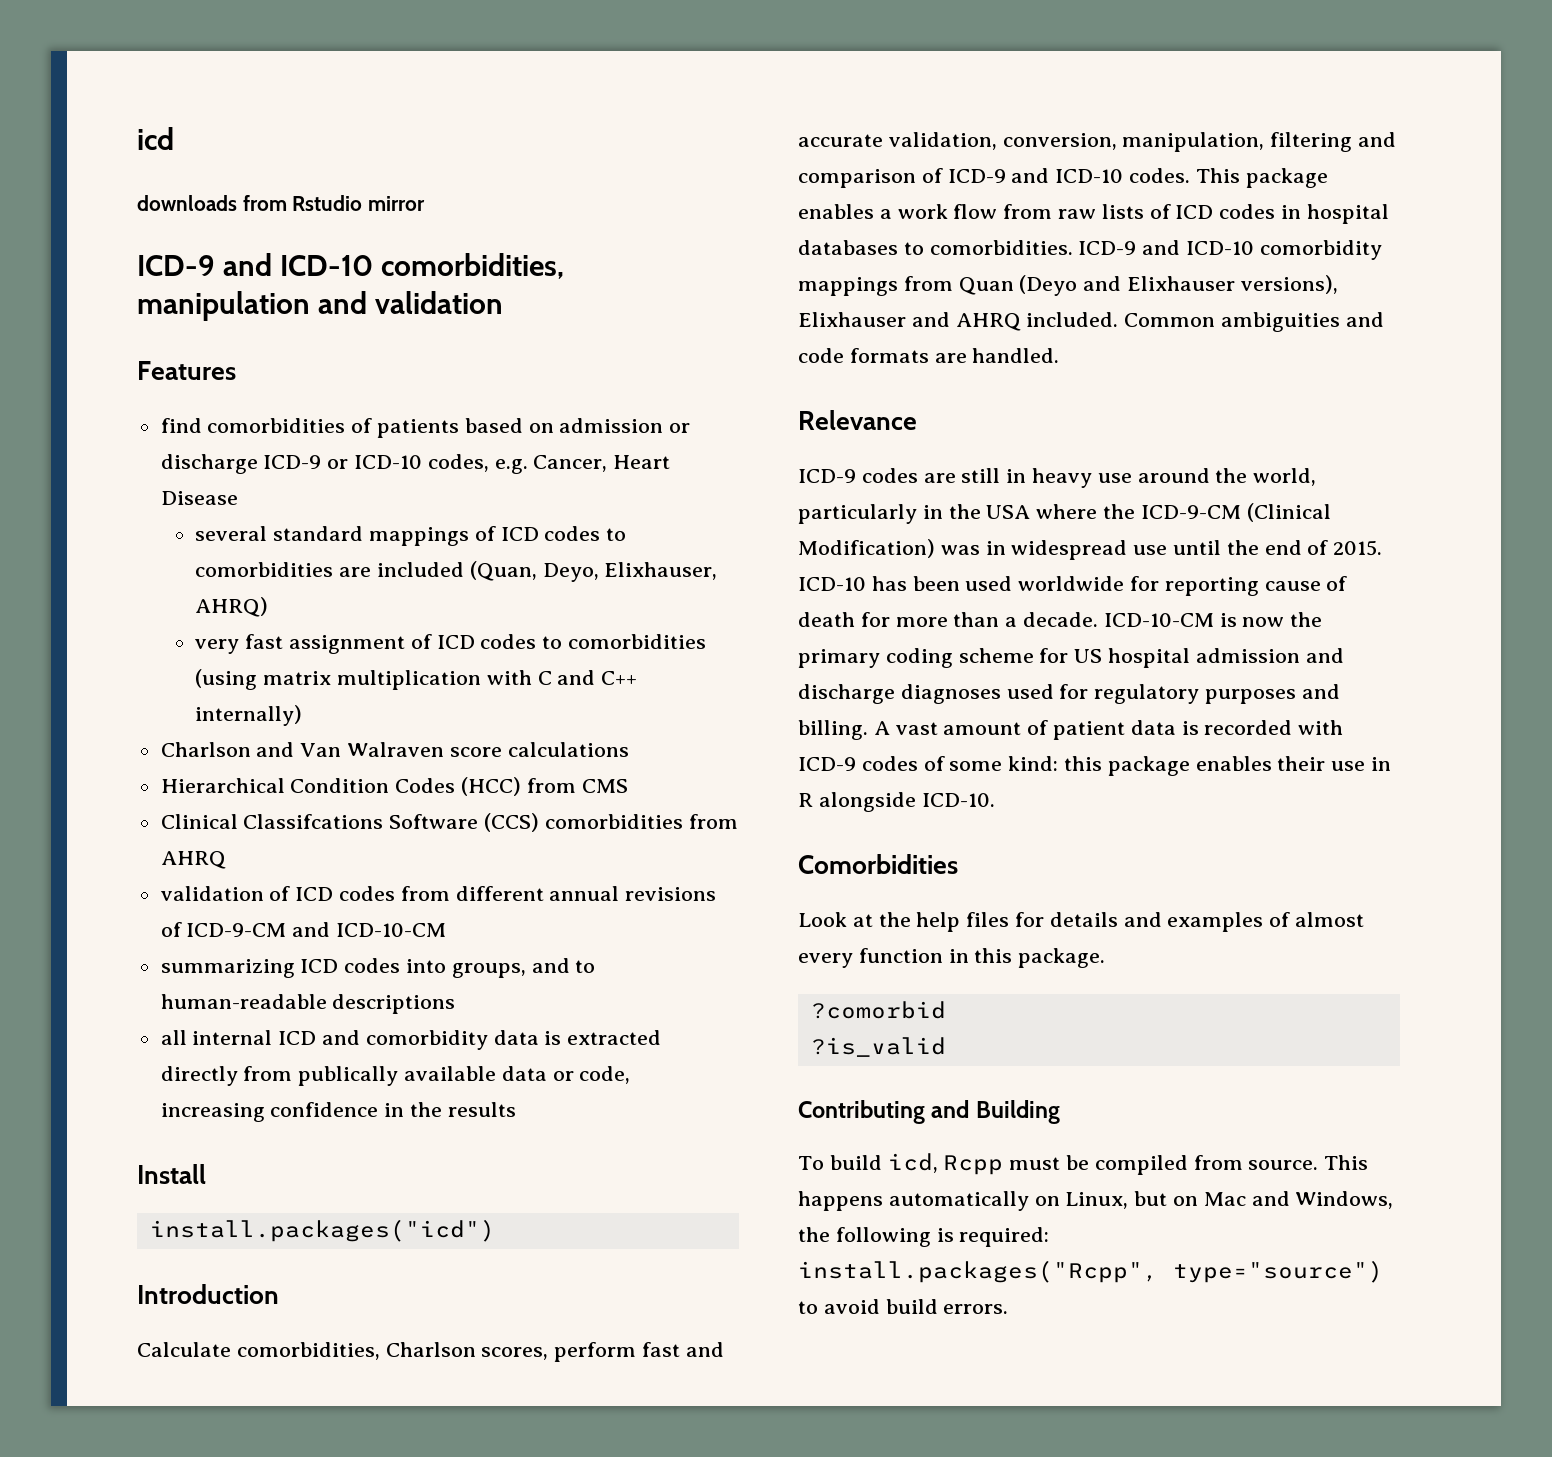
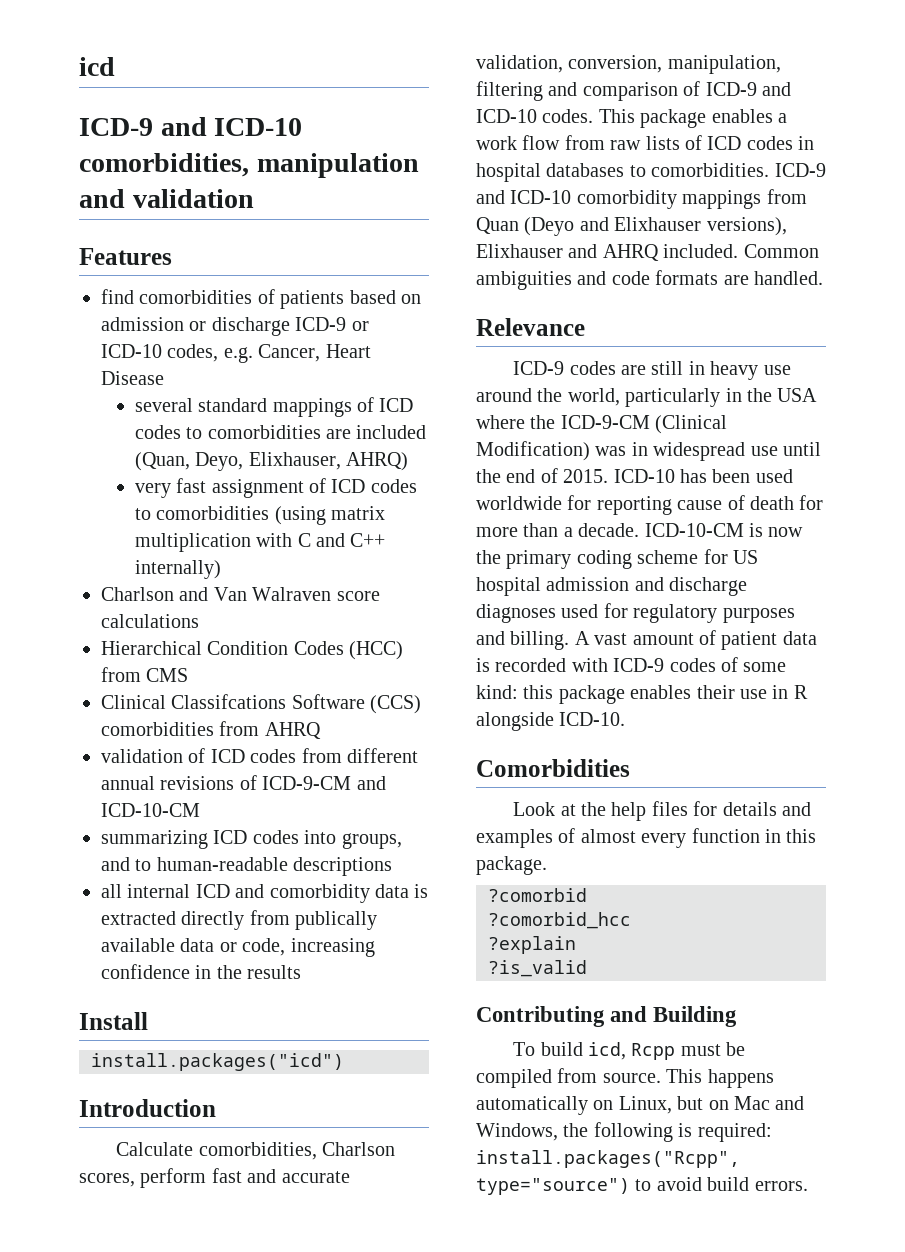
- downloads from Rstudio mirror
+ ?comorbid_hcc
+ ?explain

